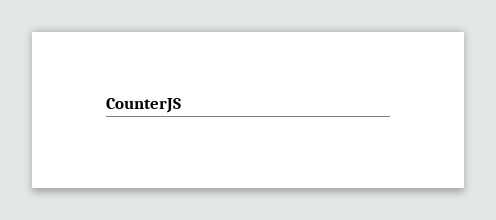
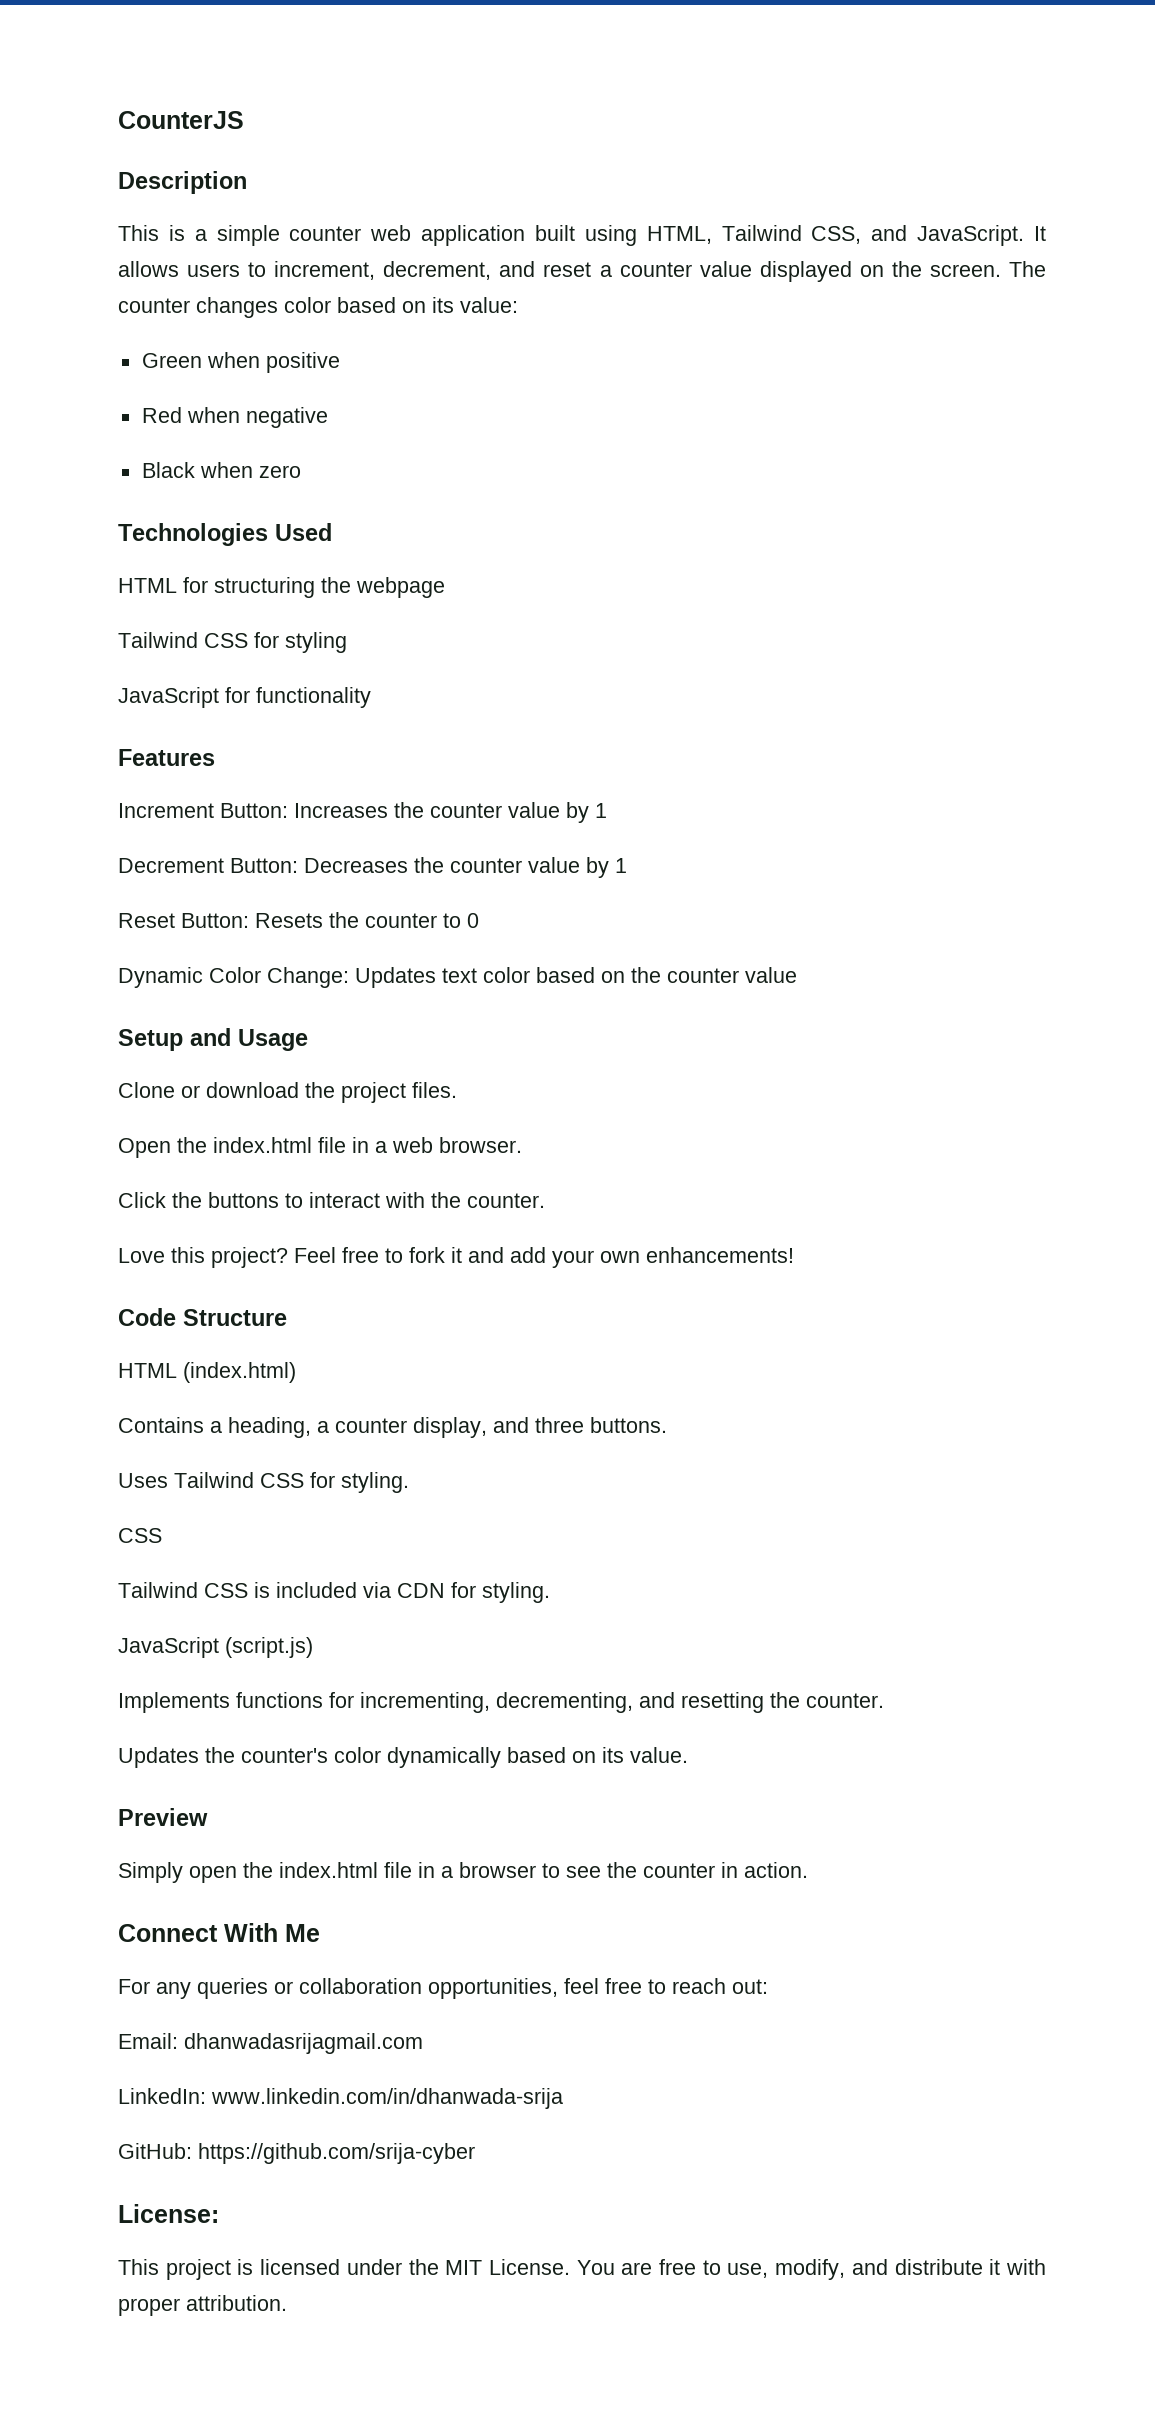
+ Description
+ This is a simple counter web application built using HTML, Tailwind CSS, and JavaScript. It allows users to increment, decrement, and reset a counter value displayed on the screen. The counter changes color based on its value:
+ Green when positive
+ Red when negative
+ Black when zero
+ Technologies Used
+ HTML for structuring the webpage
+ Tailwind CSS for styling
+ JavaScript for functionality
+ Features
+ Increment Button: Increases the counter value by 1
+ Decrement Button: Decreases the counter value by 1
+ Reset Button: Resets the counter to 0
+ Dynamic Color Change: Updates text color based on the counter value
+ Setup and Usage
+ Clone or download the project files.
+ Open the index.html file in a web browser.
+ Click the buttons to interact with the counter.
+ Love this project? Feel free to fork it and add your own enhancements!
+ Code Structure
+ HTML (index.html)
+ Contains a heading, a counter display, and three buttons.
+ Uses Tailwind CSS for styling.
+ CSS
+ Tailwind CSS is included via CDN for styling.
+ JavaScript (script.js)
+ Implements functions for incrementing, decrementing, and resetting the counter.
+ Updates the counter's color dynamically based on its value.
+ Preview
+ Simply open the index.html file in a browser to see the counter in action.
+ Connect With Me
+ For any queries or collaboration opportunities, feel free to reach out:
+ Email: dhanwadasrijagmail.com
+ LinkedIn: www.linkedin.com/in/dhanwada-srija
+ GitHub: https://github.com/srija-cyber
+ License:
+ This project is licensed under the MIT License. You are free to use, modify, and distribute it with proper attribution.

